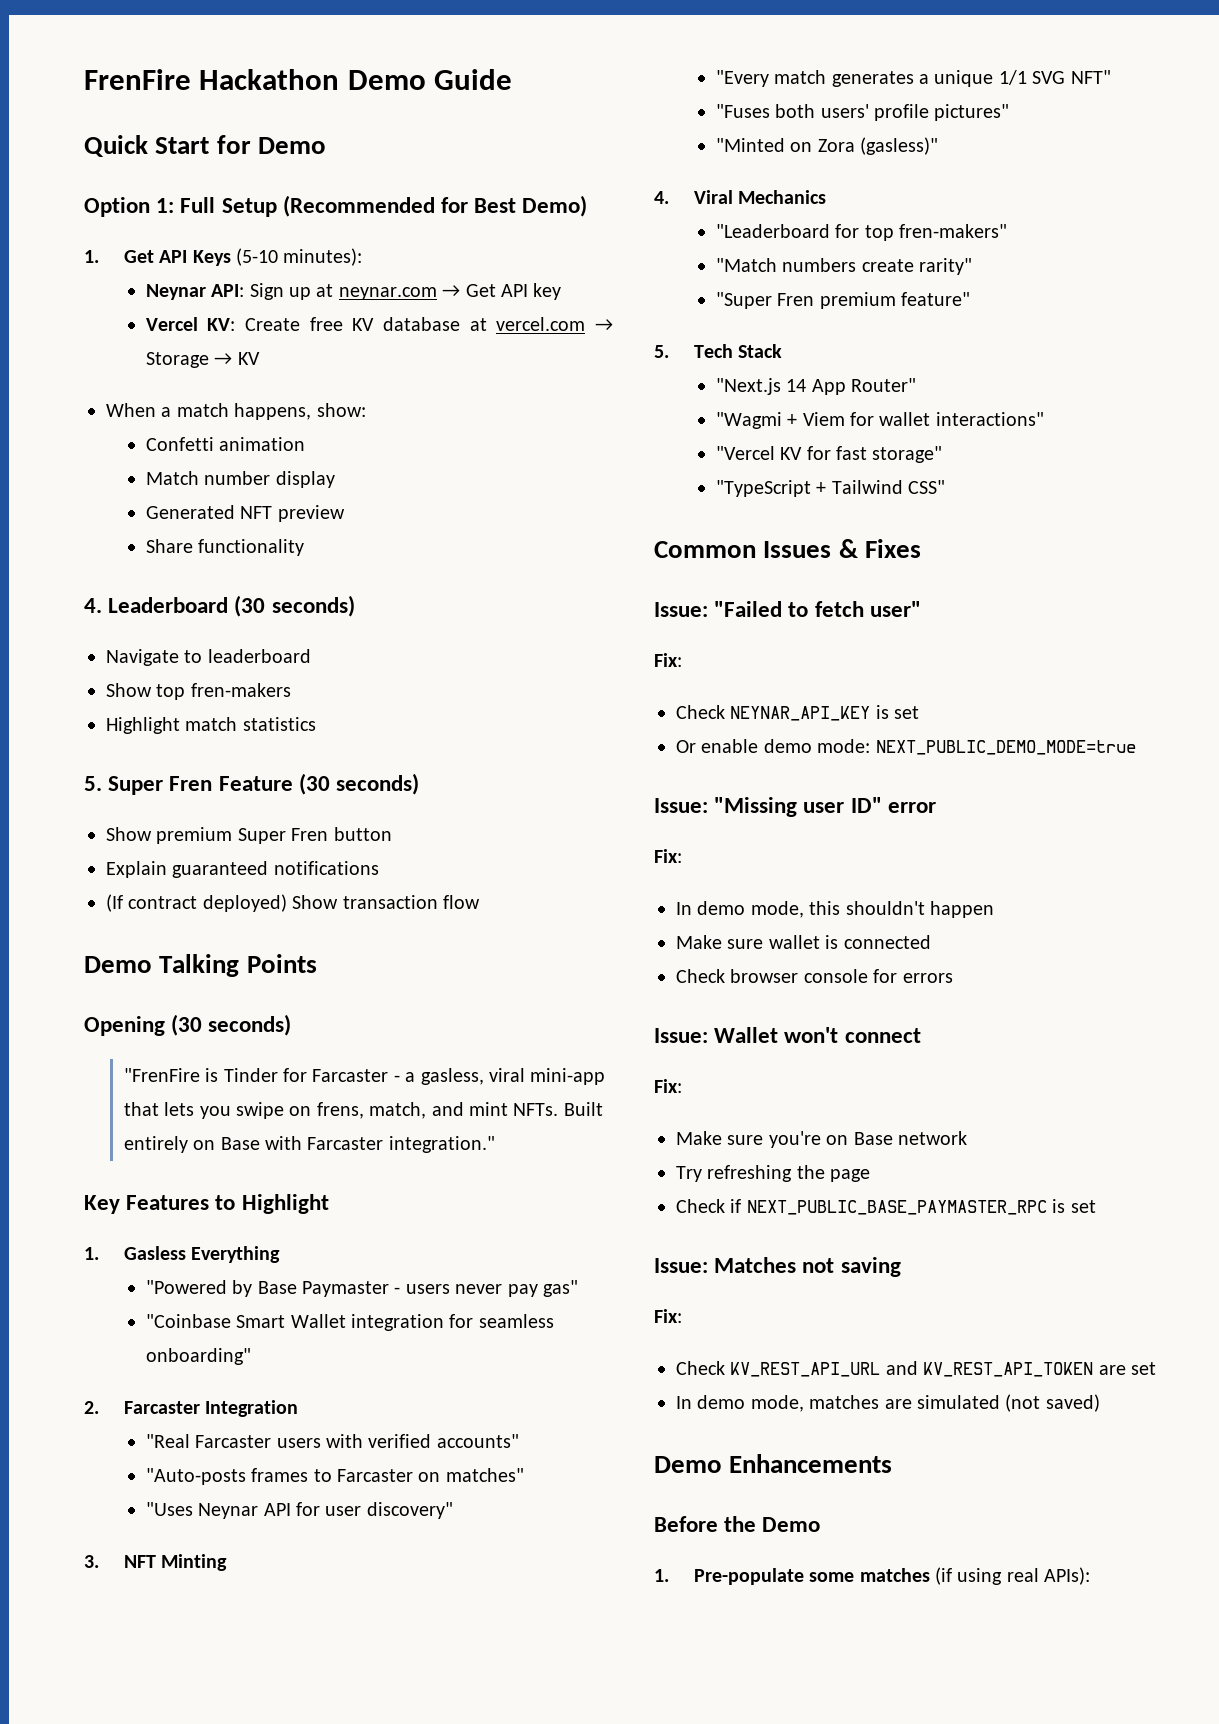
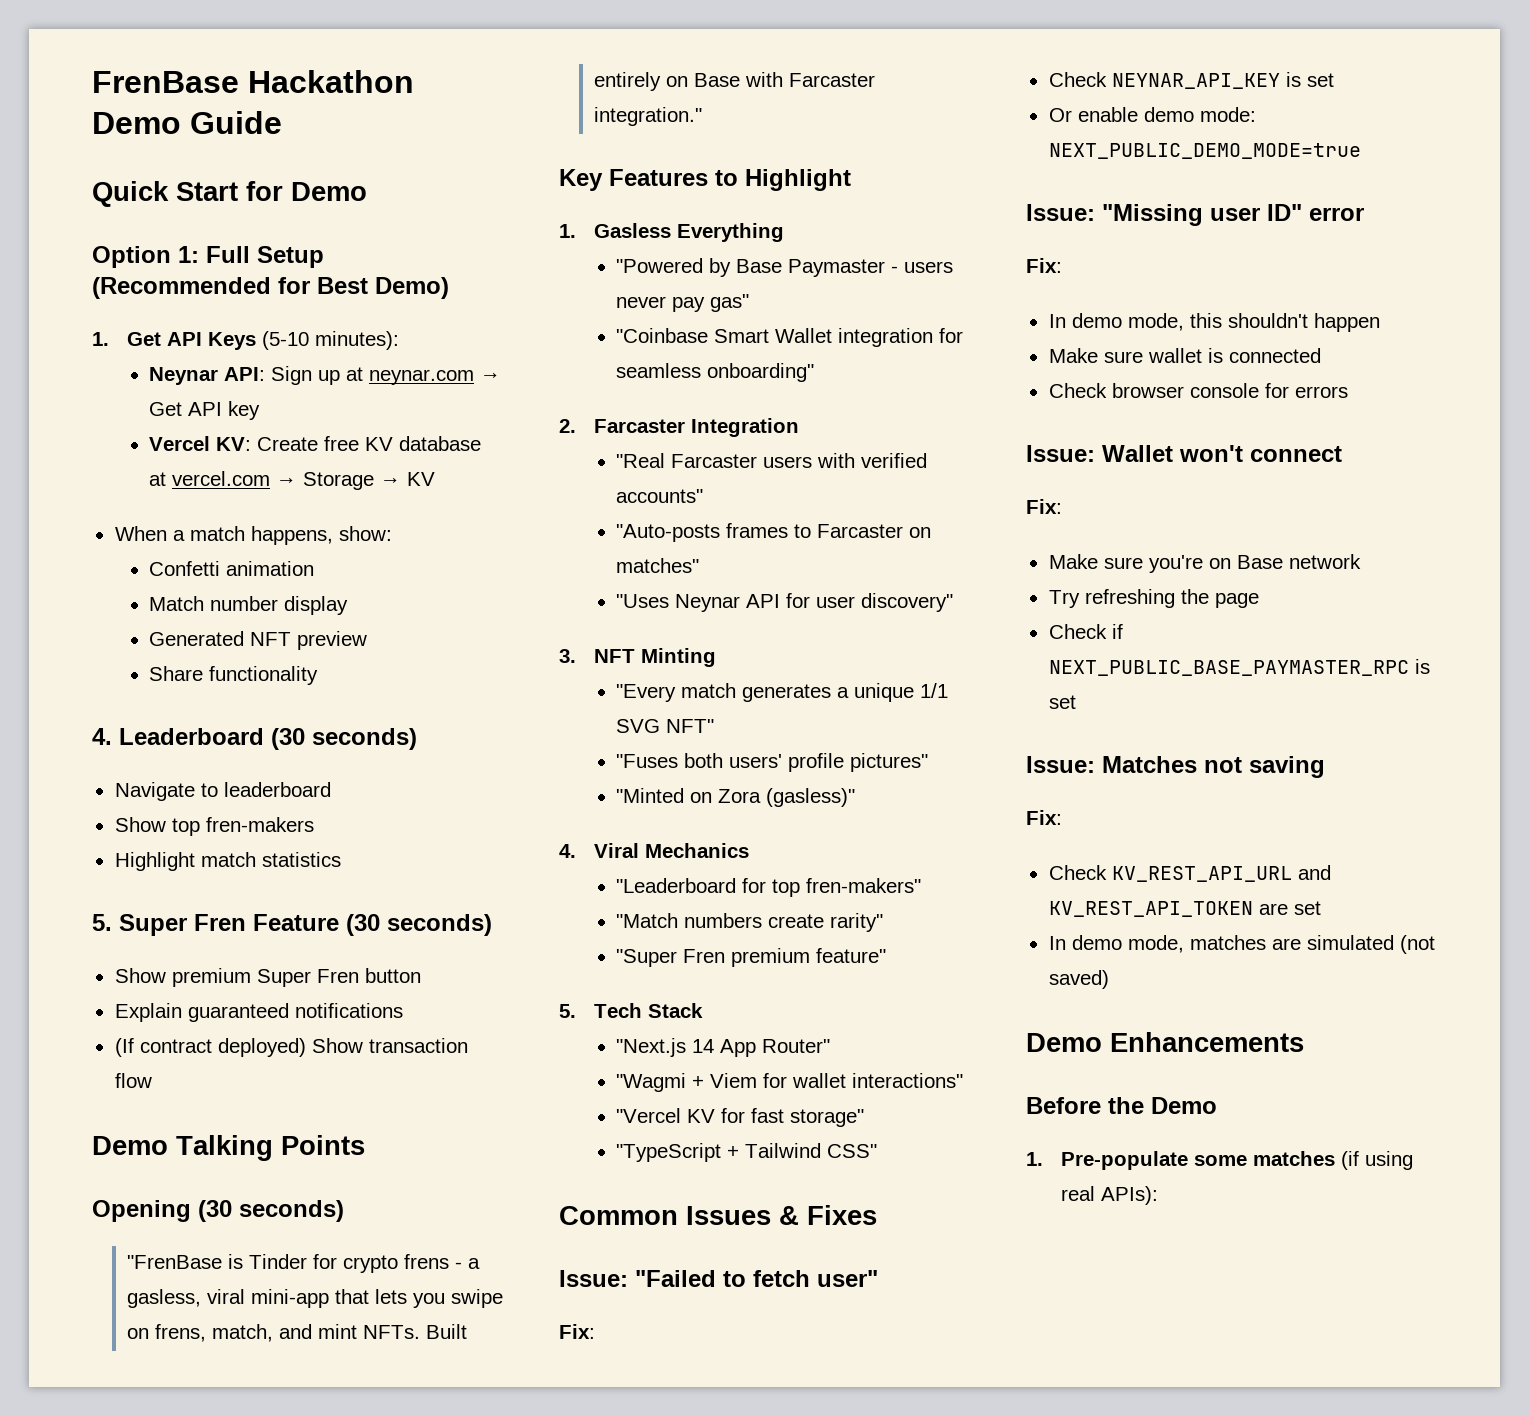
- FrenFire Hackathon Demo Guide
+ FrenBase Hackathon Demo Guide
- "FrenFire is Tinder for Farcaster - a gasless, viral mini-app that lets you swipe on frens, match, and mint NFTs.
+ "FrenBase is Tinder for crypto frens - a gasless, viral mini-app that lets you swipe on frens, match, and mint NFTs.

